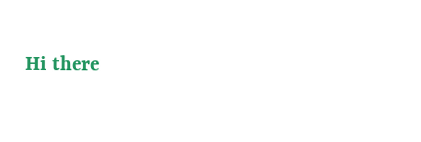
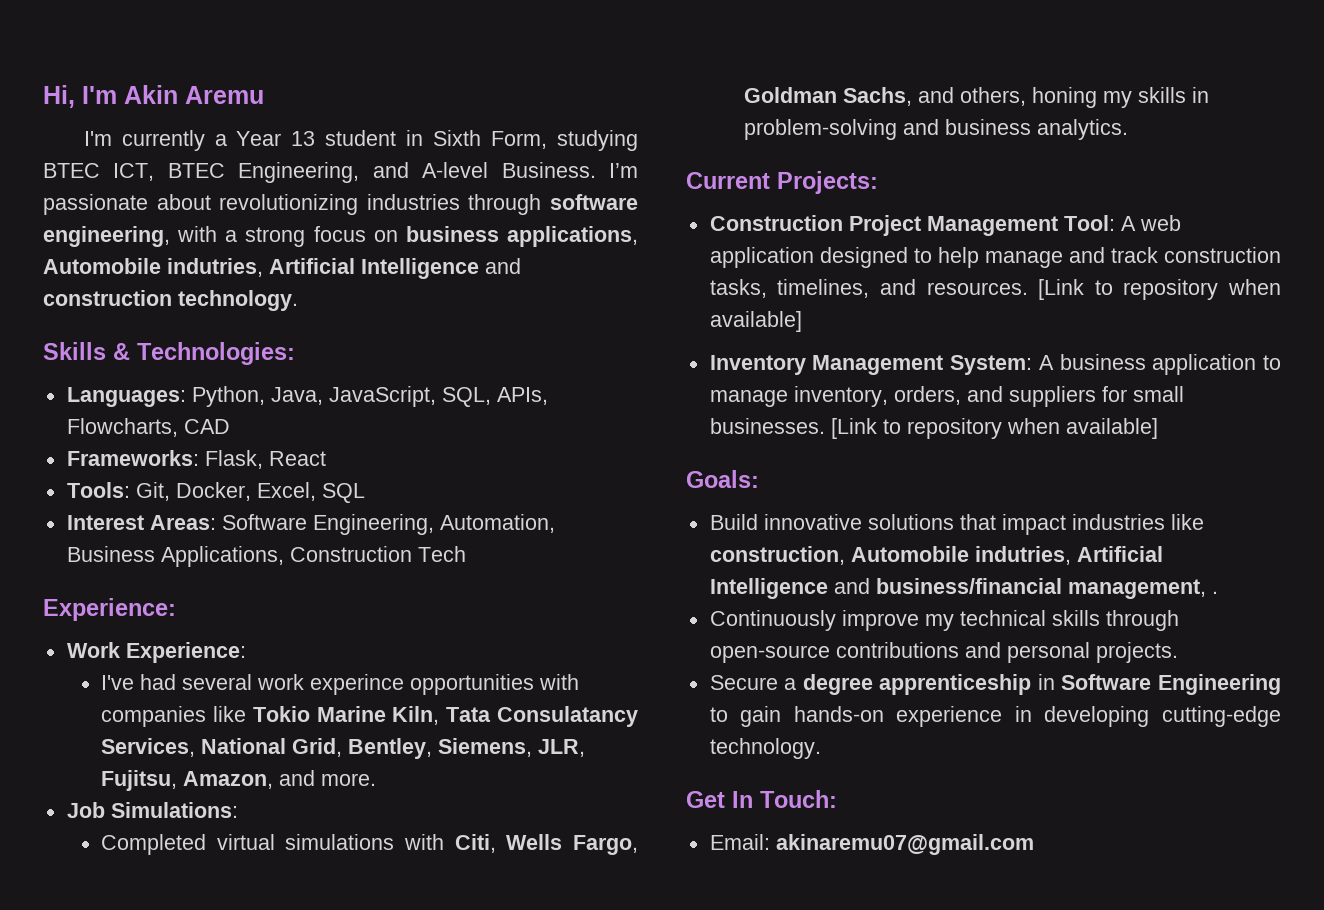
- Hi there
+ Hi, I'm Akin Aremu
+ I'm currently a Year 13 student in Sixth Form, studying BTEC ICT, BTEC Engineering, and A-level Business. I’m passionate about revolutionizing industries through software engineering, with a strong focus on business applications, Automobile indutries, Artificial Intelligence and construction technology.
+ Skills & Technologies:
+ Languages: Python, Java, JavaScript, SQL, APIs, Flowcharts, CAD
+ Frameworks: Flask, React
+ Tools: Git, Docker, Excel, SQL
+ Interest Areas: Software Engineering, Automation, Business Applications, Construction Tech
+ Experience:
+ Work Experience:
+ I've had several work experince opportunities with companies like Tokio Marine Kiln, Tata Consulatancy Services, National Grid, Bentley, Siemens, JLR, Fujitsu, Amazon, and more.
+ Job Simulations:
+ Completed virtual simulations with Citi, Wells Fargo, Goldman Sachs, and others, honing my skills in problem-solving and business analytics.
+ Current Projects:
+ Construction Project Management Tool: A web application designed to help manage and track construction tasks, timelines, and resources. [Link to repository when available]
+ Inventory Management System: A business application to manage inventory, orders, and suppliers for small businesses. [Link to repository when available]
+ Goals:
+ Build innovative solutions that impact industries like construction, Automobile indutries, Artificial Intelligence and business/financial management, .
+ Continuously improve my technical skills through open-source contributions and personal projects.
+ Secure a degree apprenticeship in Software Engineering to gain hands-on experience in developing cutting-edge technology.
+ Get In Touch:
+ Email: akinaremu07@gmail.com

